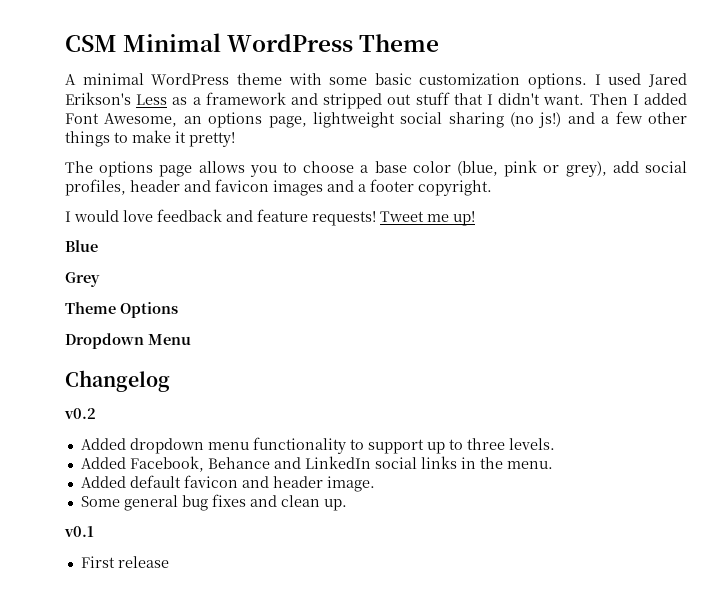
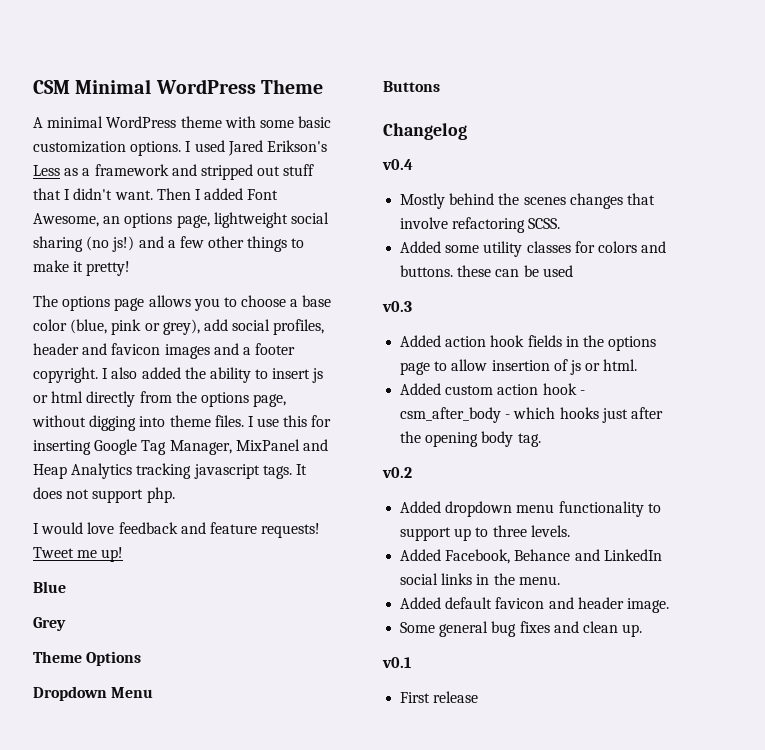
+ I also added the ability to insert js or html directly from the options page, without digging into theme files. I use this for inserting Google Tag Manager, MixPanel and Heap Analytics tracking javascript tags. It does not support php.
+ Buttons
+ v0.4
+ Mostly behind the scenes changes that involve refactoring SCSS.
+ Added some utility classes for colors and buttons. these can be used
+ v0.3
+ Added action hook fields in the options page to allow insertion of js or html.
+ Added custom action hook - csm_after_body - which hooks just after the opening body tag.

